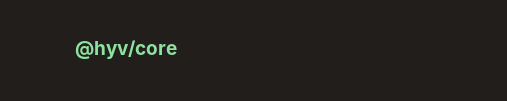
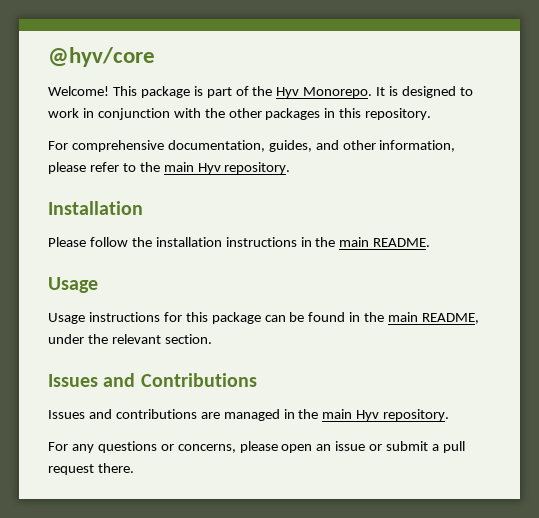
+ Welcome! This package is part of the Hyv Monorepo. It is designed to work in conjunction with the other packages in this repository.
+ For comprehensive documentation, guides, and other information, please refer to the main Hyv repository.
+ Installation
+ Please follow the installation instructions in the main README.
+ Usage
+ Usage instructions for this package can be found in the main README, under the relevant section.
+ Issues and Contributions
+ Issues and contributions are managed in the main Hyv repository.
+ For any questions or concerns, please open an issue or submit a pull request there.

